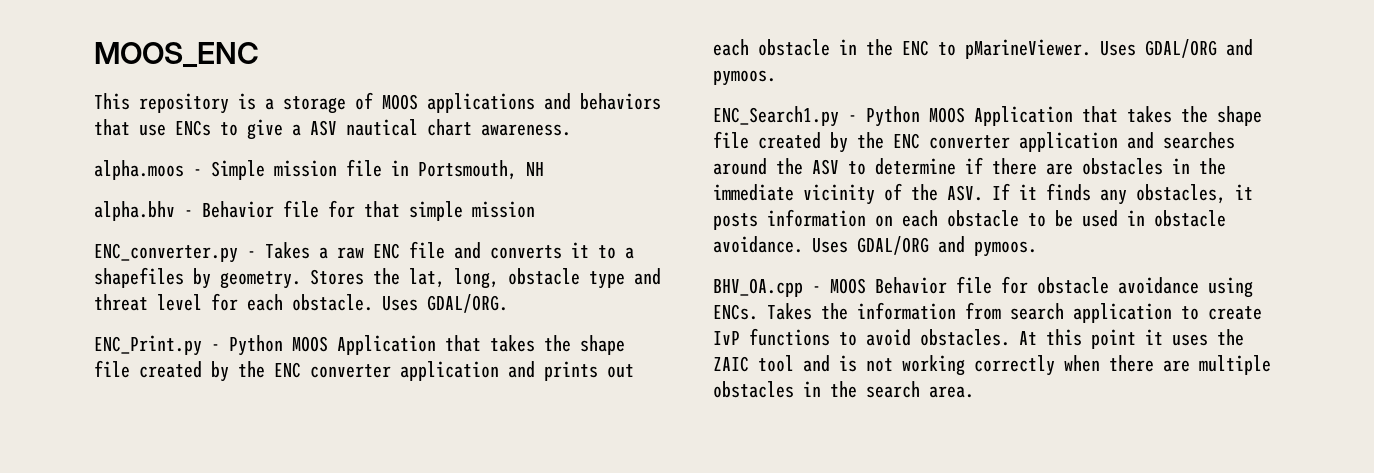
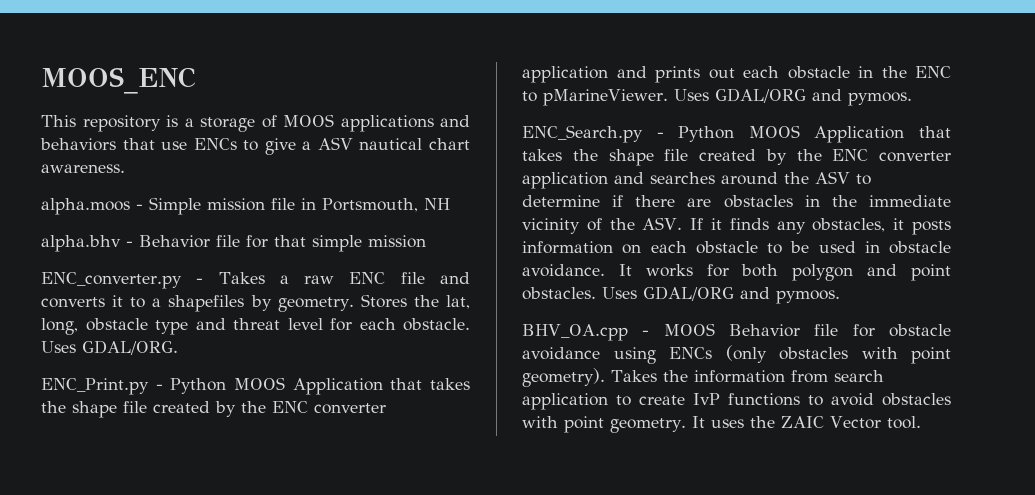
- ENC_Search1.py - Python MOOS Application that takes the shape file created by the ENC converter application and searches around the ASV to determine if there are obstacles in the immediate vicinity of the ASV. If it finds any obstacles, it posts information on each obstacle to be used in obstacle avoidance.
+ ENC_Search.py - Python MOOS Application that takes the shape file created by the ENC converter application and searches around the ASV to determine if there are obstacles in the immediate vicinity of the ASV. If it finds any obstacles, it posts information on each obstacle to be used in obstacle avoidance.
+ It works for both polygon and point obstacles.
- BHV_OA.cpp - MOOS Behavior file for obstacle avoidance using ENCs.
+ BHV_OA.cpp - MOOS Behavior file for obstacle avoidance using ENCs (only obstacles with point geometry).
- Takes the information from search application to create IvP functions to avoid obstacles. At this point it uses the ZAIC tool and is not working correctly when there are multiple obstacles in the search area.
+ Takes the information from search application to create IvP functions to avoid obstacles with point geometry. It uses the ZAIC Vector tool.

